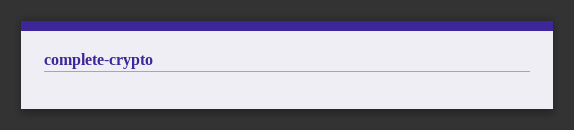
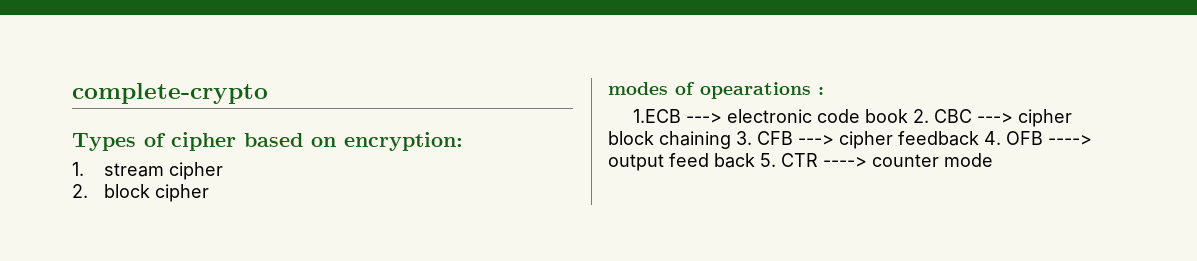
+ Types of cipher based on encryption:
+ 1. stream cipher
+ 2. block cipher
+ modes of opearations :
+ 1.ECB ---> electronic code book 2. CBC ---> cipher block chaining 3. CFB ---> cipher feedback 4. OFB ----> output feed back 5. CTR ----> counter mode

